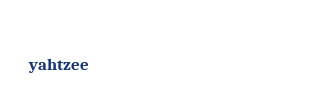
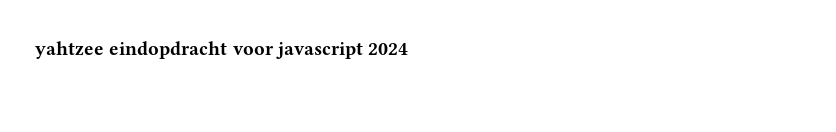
- yahtzee
+ yahtzee eindopdracht voor javascript 2024

